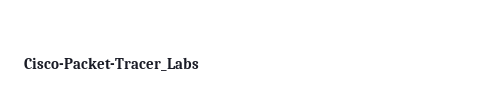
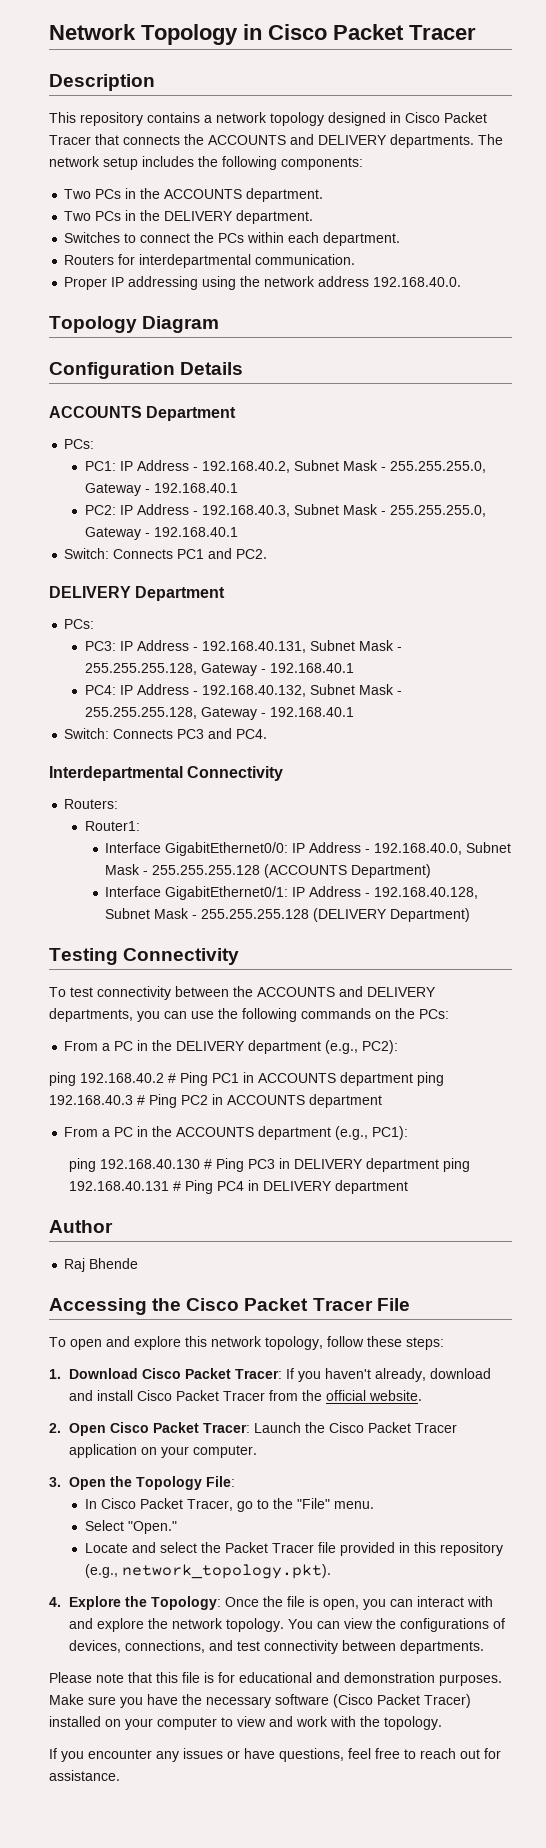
- Cisco-Packet-Tracer_Labs
+ Network Topology in Cisco Packet Tracer
+ Description
+ This repository contains a network topology designed in Cisco Packet Tracer that connects the ACCOUNTS and DELIVERY departments. The network setup includes the following components:
+ Two PCs in the ACCOUNTS department.
+ Two PCs in the DELIVERY department.
+ Switches to connect the PCs within each department.
+ Routers for interdepartmental communication.
+ Proper IP addressing using the network address 192.168.40.0.
+ Topology Diagram
+ Configuration Details
+ ACCOUNTS Department
+ PCs:
+ PC1: IP Address - 192.168.40.2, Subnet Mask - 255.255.255.0, Gateway - 192.168.40.1
+ PC2: IP Address - 192.168.40.3, Subnet Mask - 255.255.255.0, Gateway - 192.168.40.1
+ Switch: Connects PC1 and PC2.
+ DELIVERY Department
+ PCs:
+ PC3: IP Address - 192.168.40.131, Subnet Mask - 255.255.255.128, Gateway - 192.168.40.1
+ PC4: IP Address - 192.168.40.132, Subnet Mask - 255.255.255.128, Gateway - 192.168.40.1
+ Switch: Connects PC3 and PC4.
+ Interdepartmental Connectivity
+ Routers:
+ Router1:
+ Interface GigabitEthernet0/0: IP Address - 192.168.40.0, Subnet Mask - 255.255.255.128 (ACCOUNTS Department)
+ Interface GigabitEthernet0/1: IP Address - 192.168.40.128, Subnet Mask - 255.255.255.128 (DELIVERY Department)
+ Testing Connectivity
+ To test connectivity between the ACCOUNTS and DELIVERY departments, you can use the following commands on the PCs:
+ From a PC in the DELIVERY department (e.g., PC2):
+ ping 192.168.40.2 # Ping PC1 in ACCOUNTS department ping 192.168.40.3 # Ping PC2 in ACCOUNTS department
+ From a PC in the ACCOUNTS department (e.g., PC1):
+ ping 192.168.40.130 # Ping PC3 in DELIVERY department ping 192.168.40.131 # Ping PC4 in DELIVERY department
+ Author
+ Raj Bhende
+ Accessing the Cisco Packet Tracer File
+ To open and explore this network topology, follow these steps:
+ 1. Download Cisco Packet Tracer: If you haven't already, download and install Cisco Packet Tracer from the official website.
+ 2. Open Cisco Packet Tracer: Launch the Cisco Packet Tracer application on your computer.
+ 3. Open the Topology File:
+ In Cisco Packet Tracer, go to the "File" menu.
+ Select "Open."
+ Locate and select the Packet Tracer file provided in this repository (e.g., network_topology.pkt).
+ 4. Explore the Topology: Once the file is open, you can interact with and explore the network topology. You can view the configurations of devices, connections, and test connectivity between departments.
+ Please note that this file is for educational and demonstration purposes. Make sure you have the necessary software (Cisco Packet Tracer) installed on your computer to view and work with the topology.
+ If you encounter any issues or have questions, feel free to reach out for assistance.

